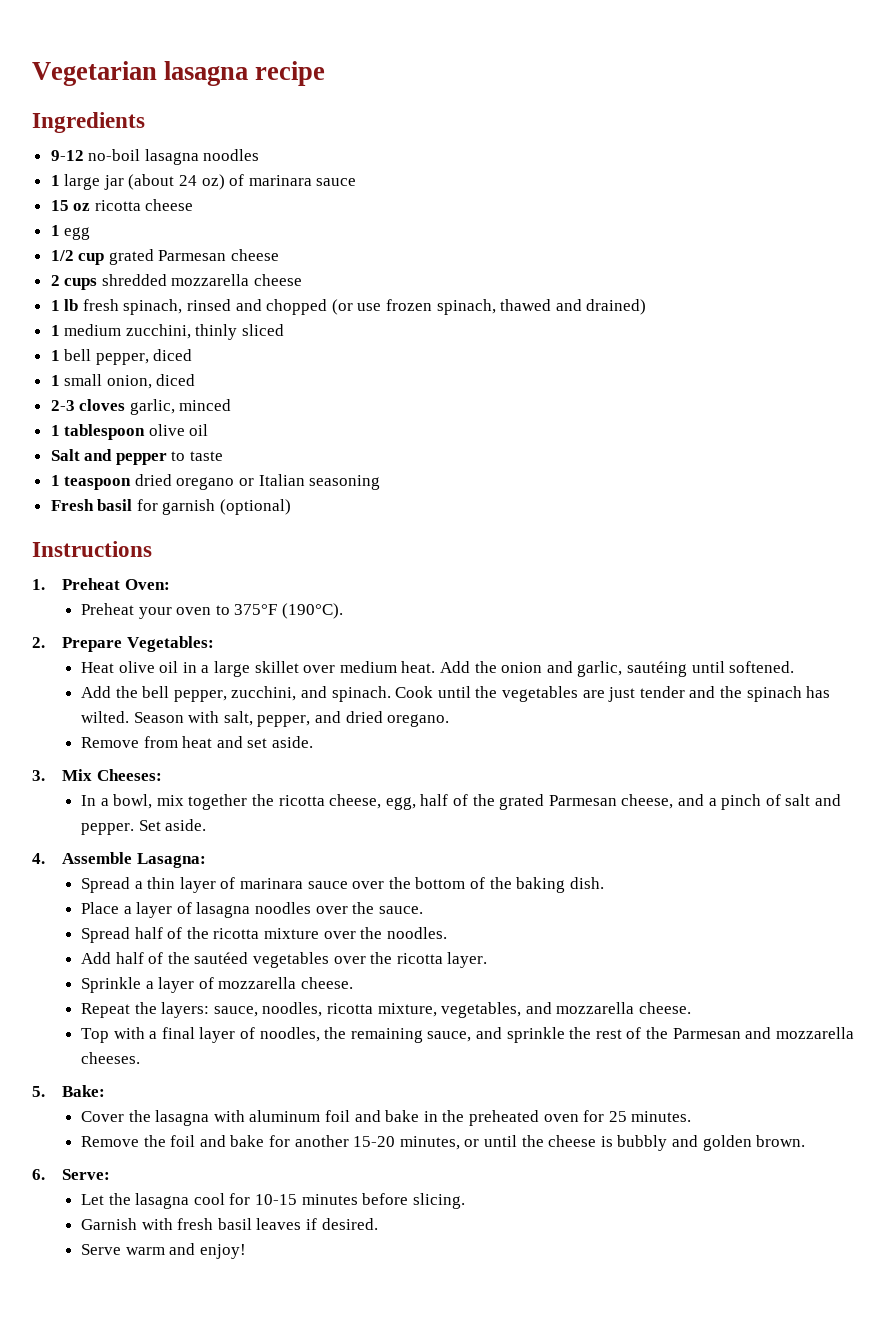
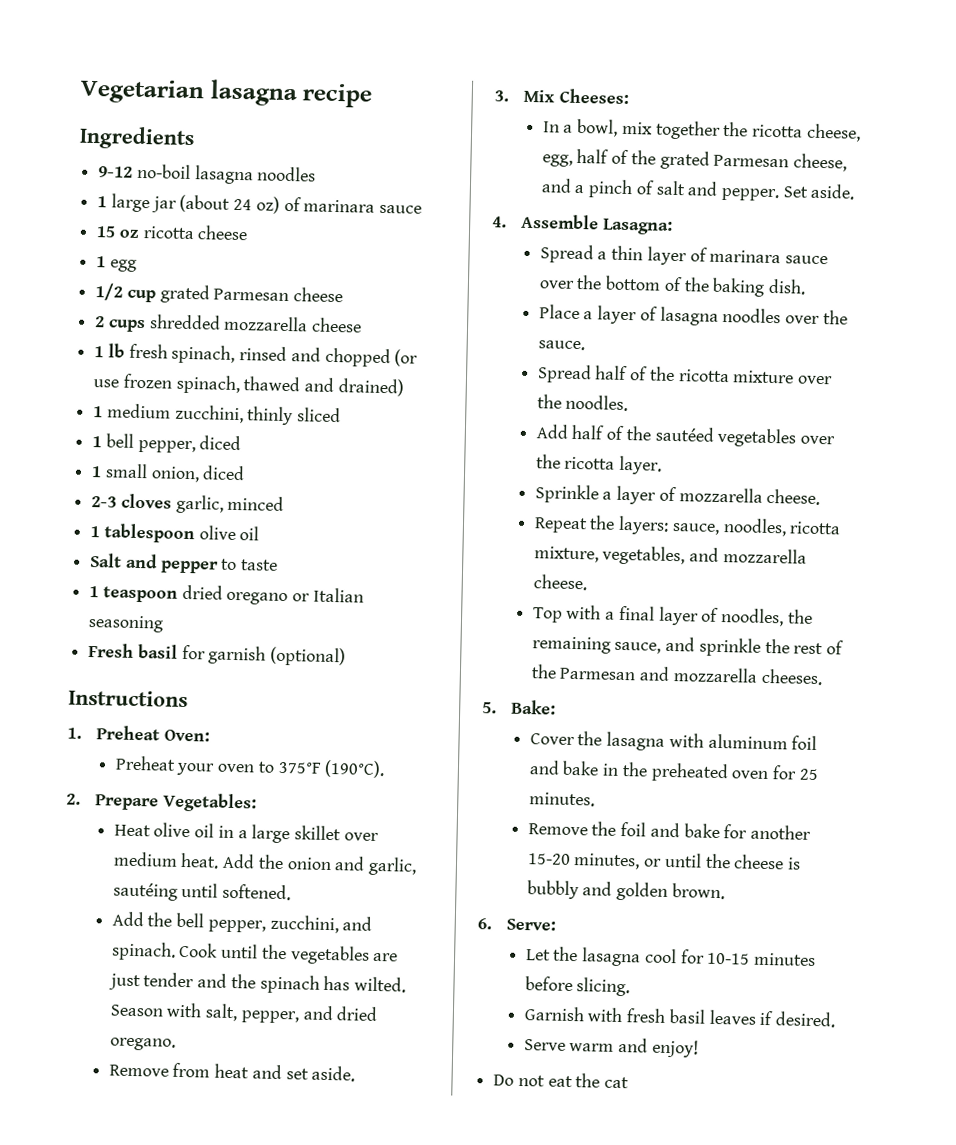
+ Do not eat the cat

